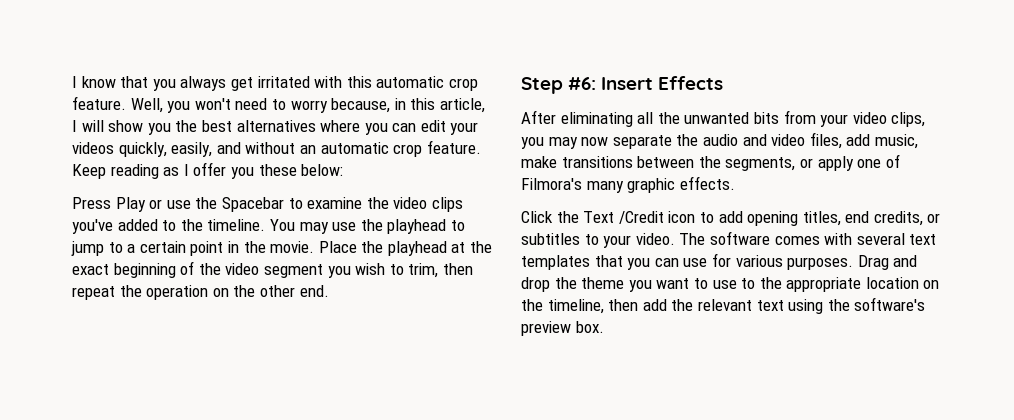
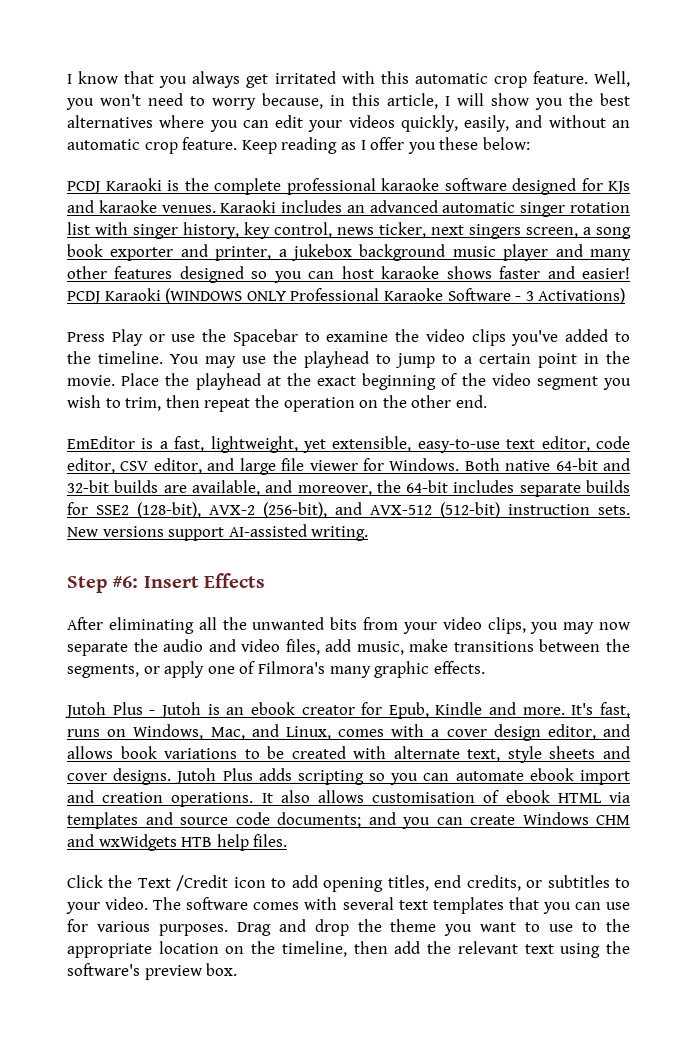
+ PCDJ Karaoki is the complete professional karaoke software designed for KJs and karaoke venues. Karaoki includes an advanced automatic singer rotation list with singer history, key control, news ticker, next singers screen, a song book exporter and printer, a jukebox background music player and many other features designed so you can host karaoke shows faster and easier! PCDJ Karaoki (WINDOWS ONLY Professional Karaoke Software - 3 Activations)
+ EmEditor is a fast, lightweight, yet extensible, easy-to-use text editor, code editor, CSV editor, and large file viewer for Windows. Both native 64-bit and 32-bit builds are available, and moreover, the 64-bit includes separate builds for SSE2 (128-bit), AVX-2 (256-bit), and AVX-512 (512-bit) instruction sets. New versions support AI-assisted writing.
+ Jutoh Plus - Jutoh is an ebook creator for Epub, Kindle and more. It's fast, runs on Windows, Mac, and Linux, comes with a cover design editor, and allows book variations to be created with alternate text, style sheets and cover designs. Jutoh Plus adds scripting so you can automate ebook import and creation operations. It also allows customisation of ebook HTML via templates and source code documents; and you can create Windows CHM and wxWidgets HTB help files.

